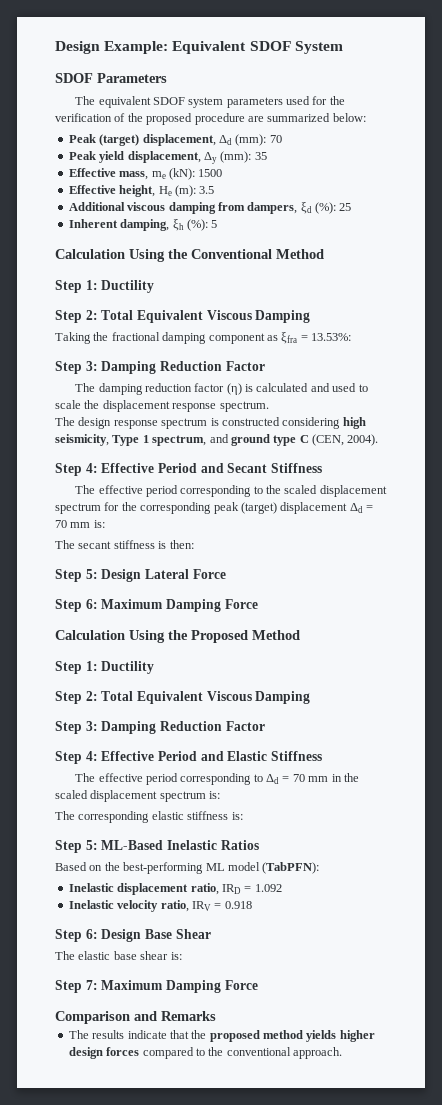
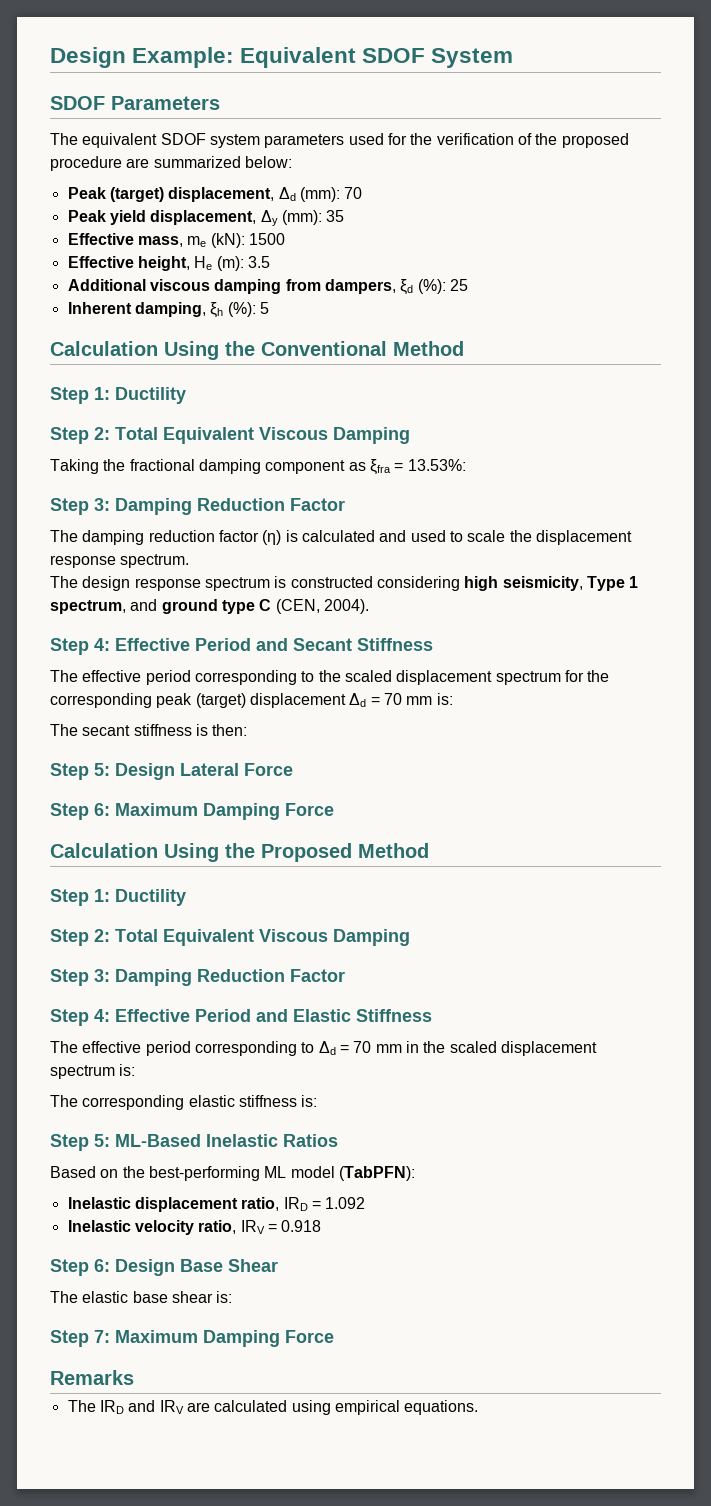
- Comparison and Remarks
+ Remarks
- The results indicate that the proposed method yields higher design forces compared to the conventional approach.
+ The IRD and IRV are calculated using empirical equations.

